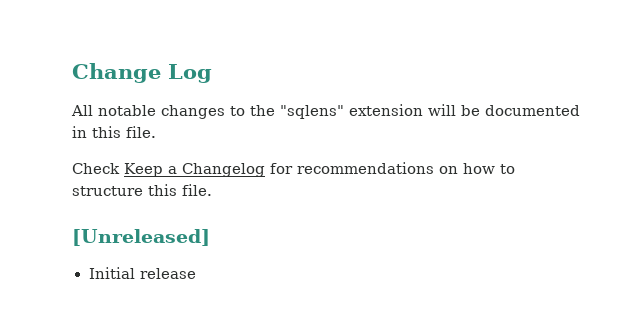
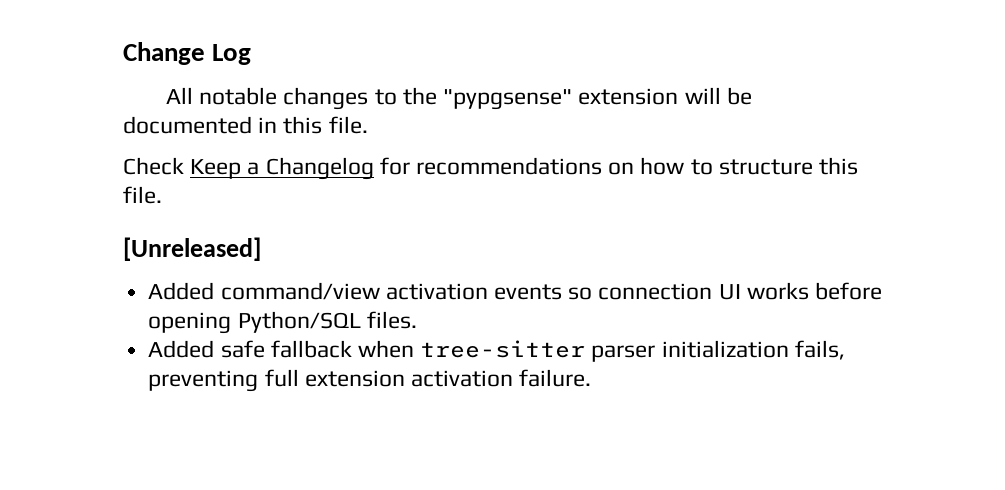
- All notable changes to the "sqlens" extension will be documented in this file.
+ All notable changes to the "pypgsense" extension will be documented in this file.
- Initial release
+ Added command/view activation events so connection UI works before opening Python/SQL files.
+ Added safe fallback when tree-sitter parser initialization fails, preventing full extension activation failure.

